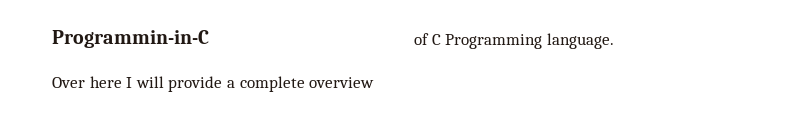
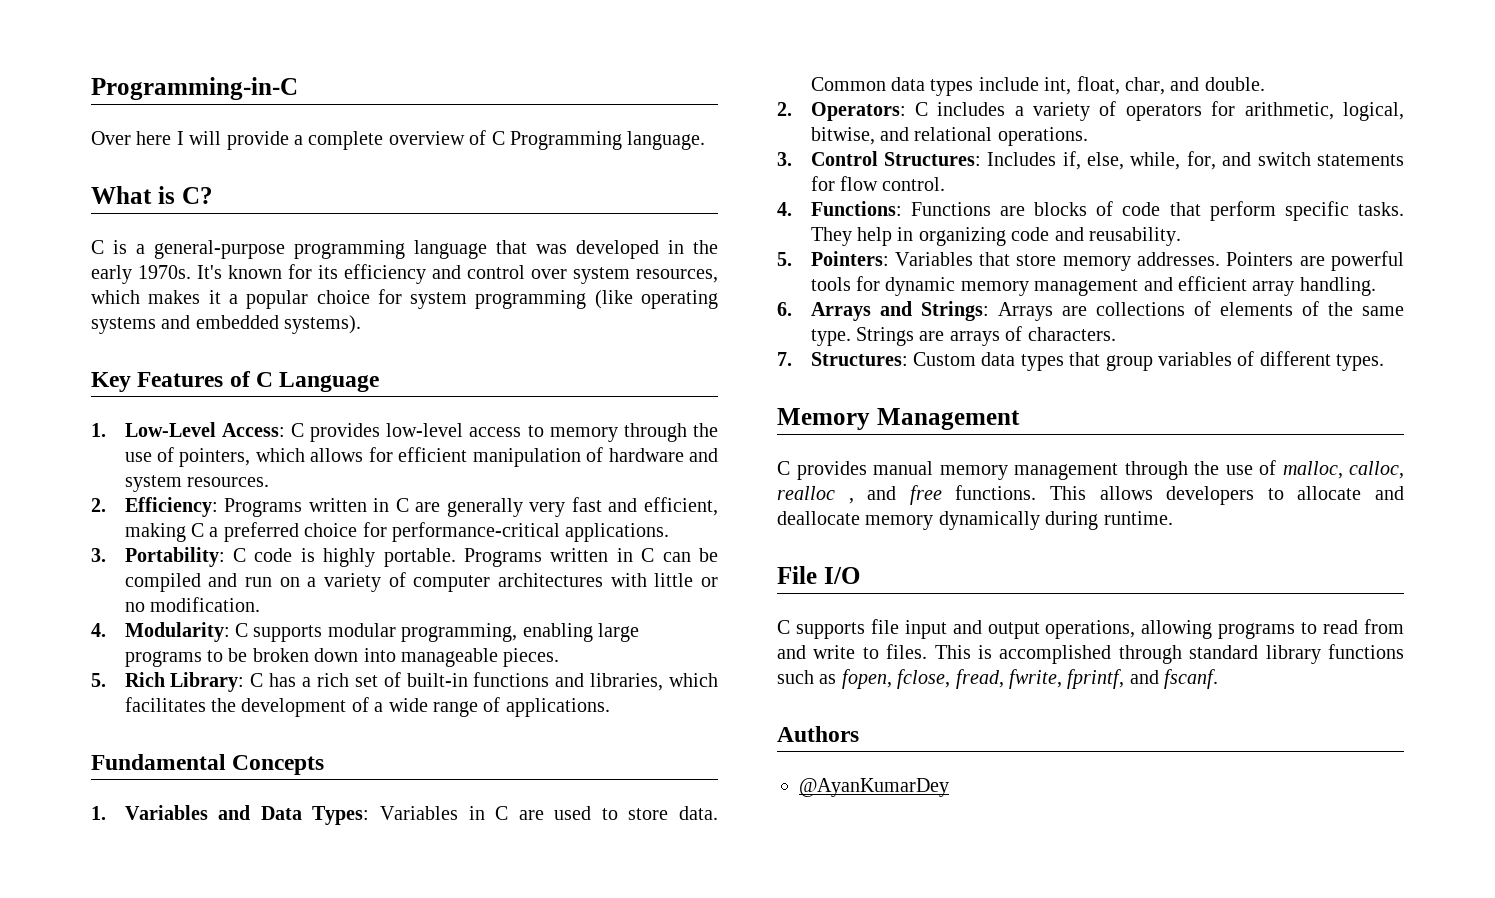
- Programmin-in-C
+ Programming-in-C
+ What is C?
+ C is a general-purpose programming language that was developed in the early 1970s. It's known for its efficiency and control over system resources, which makes it a popular choice for system programming (like operating systems and embedded systems).
+ Key Features of C Language
+ 1. Low-Level Access: C provides low-level access to memory through the use of pointers, which allows for efficient manipulation of hardware and system resources.
+ 2. Efficiency: Programs written in C are generally very fast and efficient, making C a preferred choice for performance-critical applications.
+ 3. Portability: C code is highly portable. Programs written in C can be compiled and run on a variety of computer architectures with little or no modification.
+ 4. Modularity: C supports modular programming, enabling large programs to be broken down into manageable pieces.
+ 5. Rich Library: C has a rich set of built-in functions and libraries, which facilitates the development of a wide range of applications.
+ Fundamental Concepts
+ 1. Variables and Data Types: Variables in C are used to store data. Common data types include int, float, char, and double.
+ 2. Operators: C includes a variety of operators for arithmetic, logical, bitwise, and relational operations.
+ 3. Control Structures: Includes if, else, while, for, and switch statements for flow control.
+ 4. Functions: Functions are blocks of code that perform specific tasks. They help in organizing code and reusability.
+ 5. Pointers: Variables that store memory addresses. Pointers are powerful tools for dynamic memory management and efficient array handling.
+ 6. Arrays and Strings: Arrays are collections of elements of the same type. Strings are arrays of characters.
+ 7. Structures: Custom data types that group variables of different types.
+ Memory Management
+ C provides manual memory management through the use of malloc, calloc, realloc , and free functions. This allows developers to allocate and deallocate memory dynamically during runtime.
+ File I/O
+ C supports file input and output operations, allowing programs to read from and write to files. This is accomplished through standard library functions such as fopen, fclose, fread, fwrite, fprintf, and fscanf.
+ Authors
+ @AyanKumarDey

